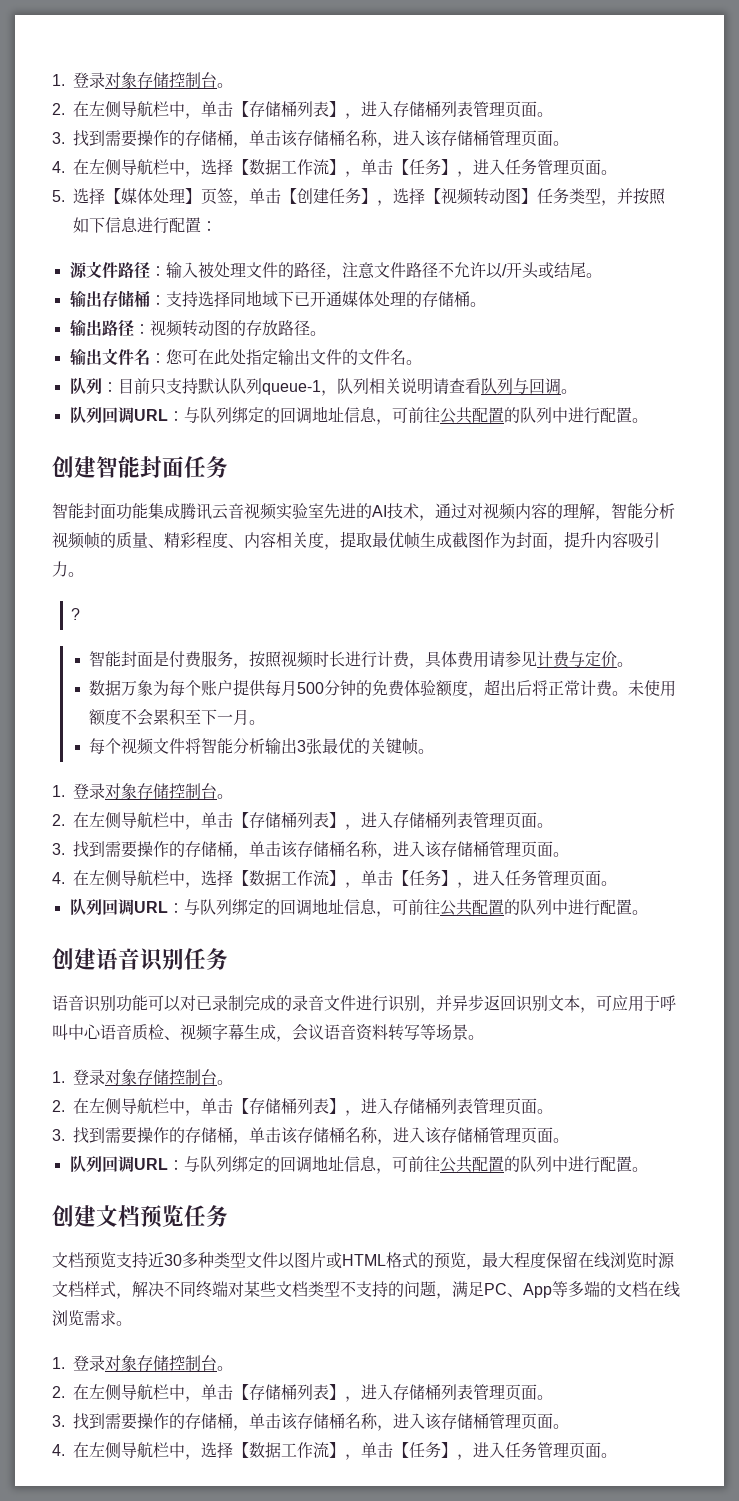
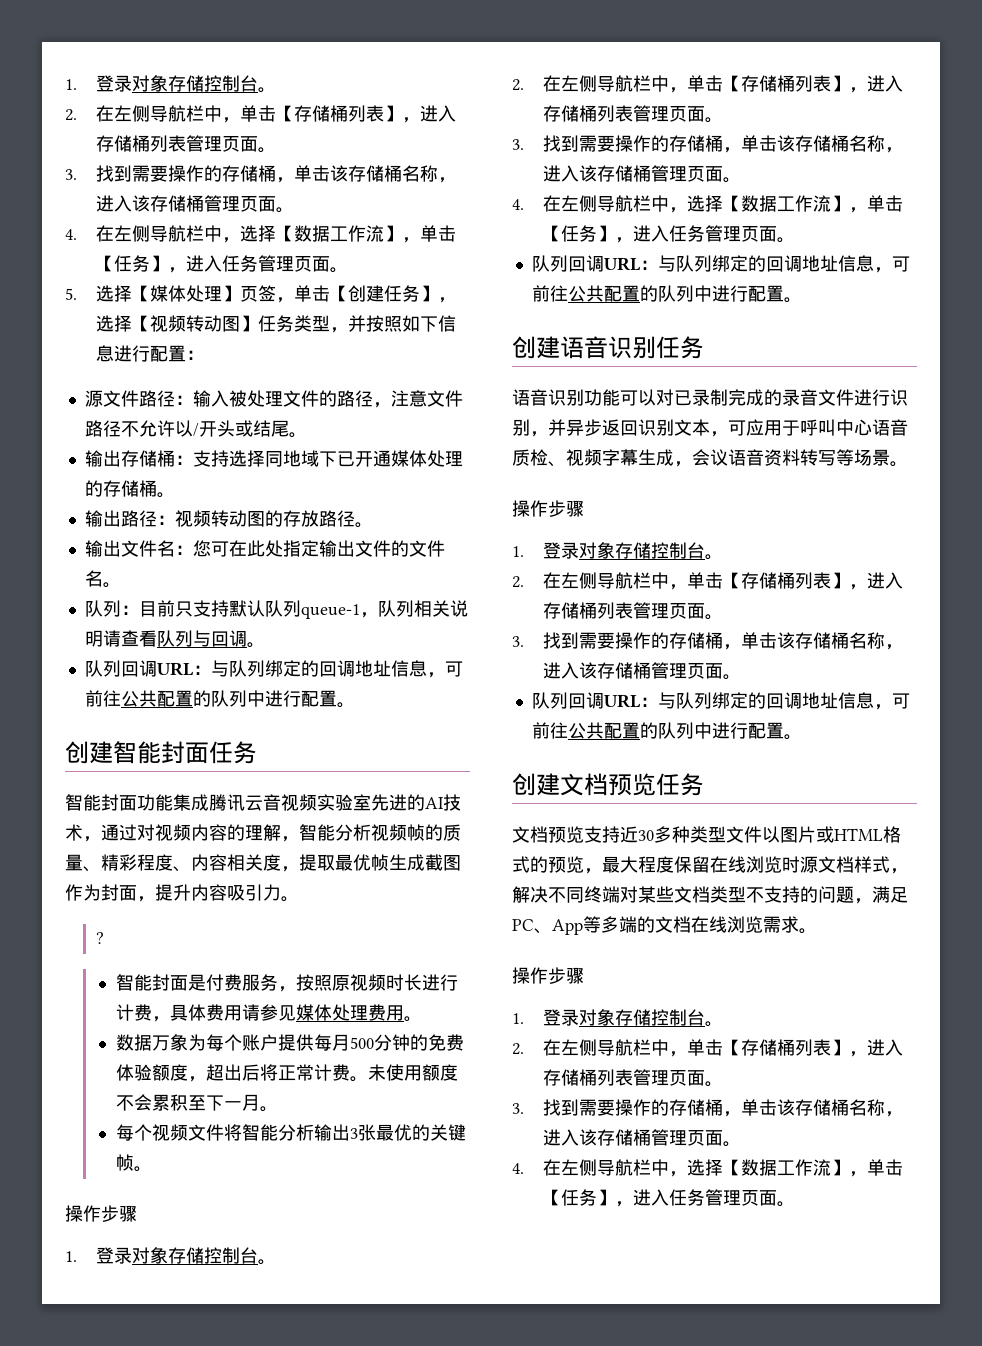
- 智能封面是付费服务，按照视频时长进行计费，具体费用请参见计费与定价。
+ 智能封面是付费服务，按照原视频时长进行计费，具体费用请参见媒体处理费用。
  每个视频文件将智能分析输出3张最优的关键帧。
+ 操作步骤
  语音识别功能可以对已录制完成的录音文件进行识别，并异步返回识别文本，可应用于呼叫中心语音质检、视频字幕生成，会议语音资料转写等场景。
+ 操作步骤
  文档预览支持近30多种类型文件以图片或HTML格式的预览，最大程度保留在线浏览时源文档样式，解决不同终端对某些文档类型不支持的问题，满足PC、App等多端的文档在线浏览需求。
+ 操作步骤

